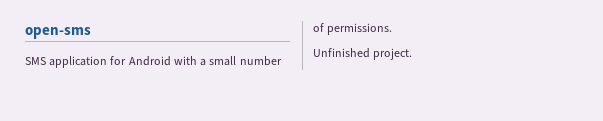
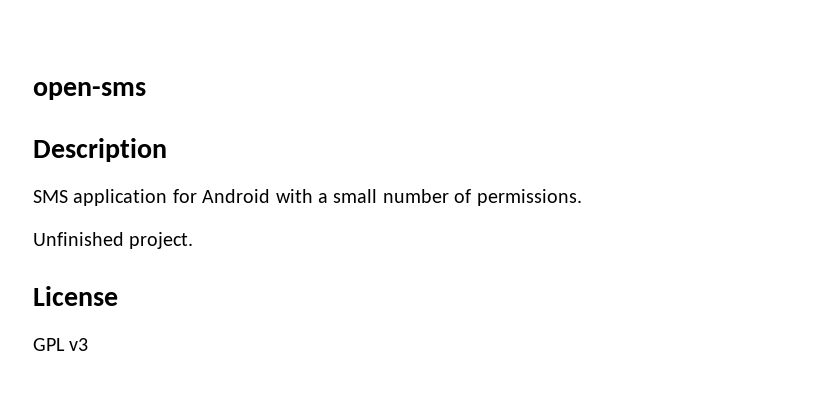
+ Description
+ License
+ GPL v3

